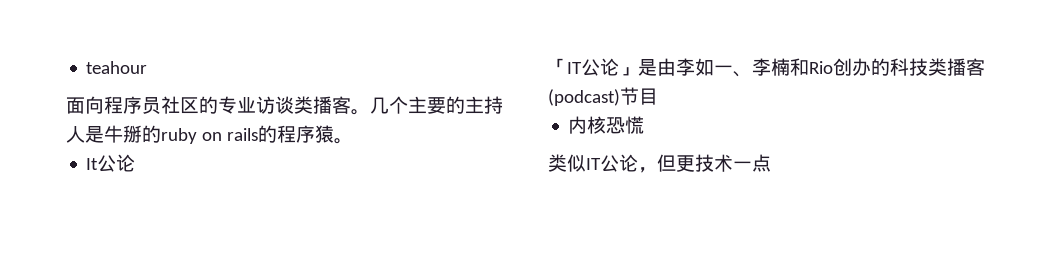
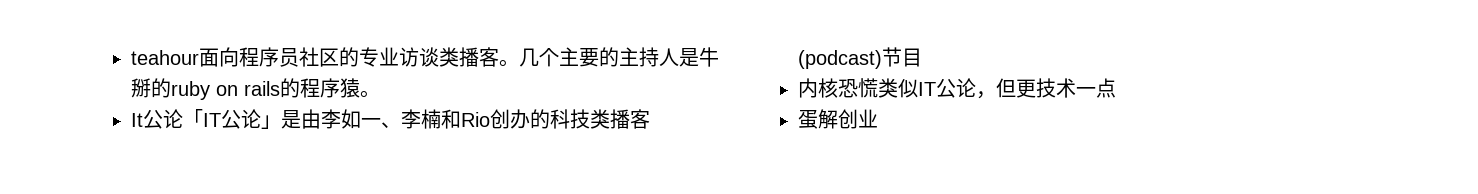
- teahour
- 面向程序员社区的专业访谈类播客。
+ teahour面向程序员社区的专业访谈类播客。
- It公论
- 「IT公论」是由李如一、李楠和Rio创办的科技类播客(podcast)节目
+ It公论「IT公论」是由李如一、李楠和Rio创办的科技类播客(podcast)节目
- 内核恐慌
- 类似IT公论，但更技术一点
+ 内核恐慌类似IT公论，但更技术一点
+ 蛋解创业

